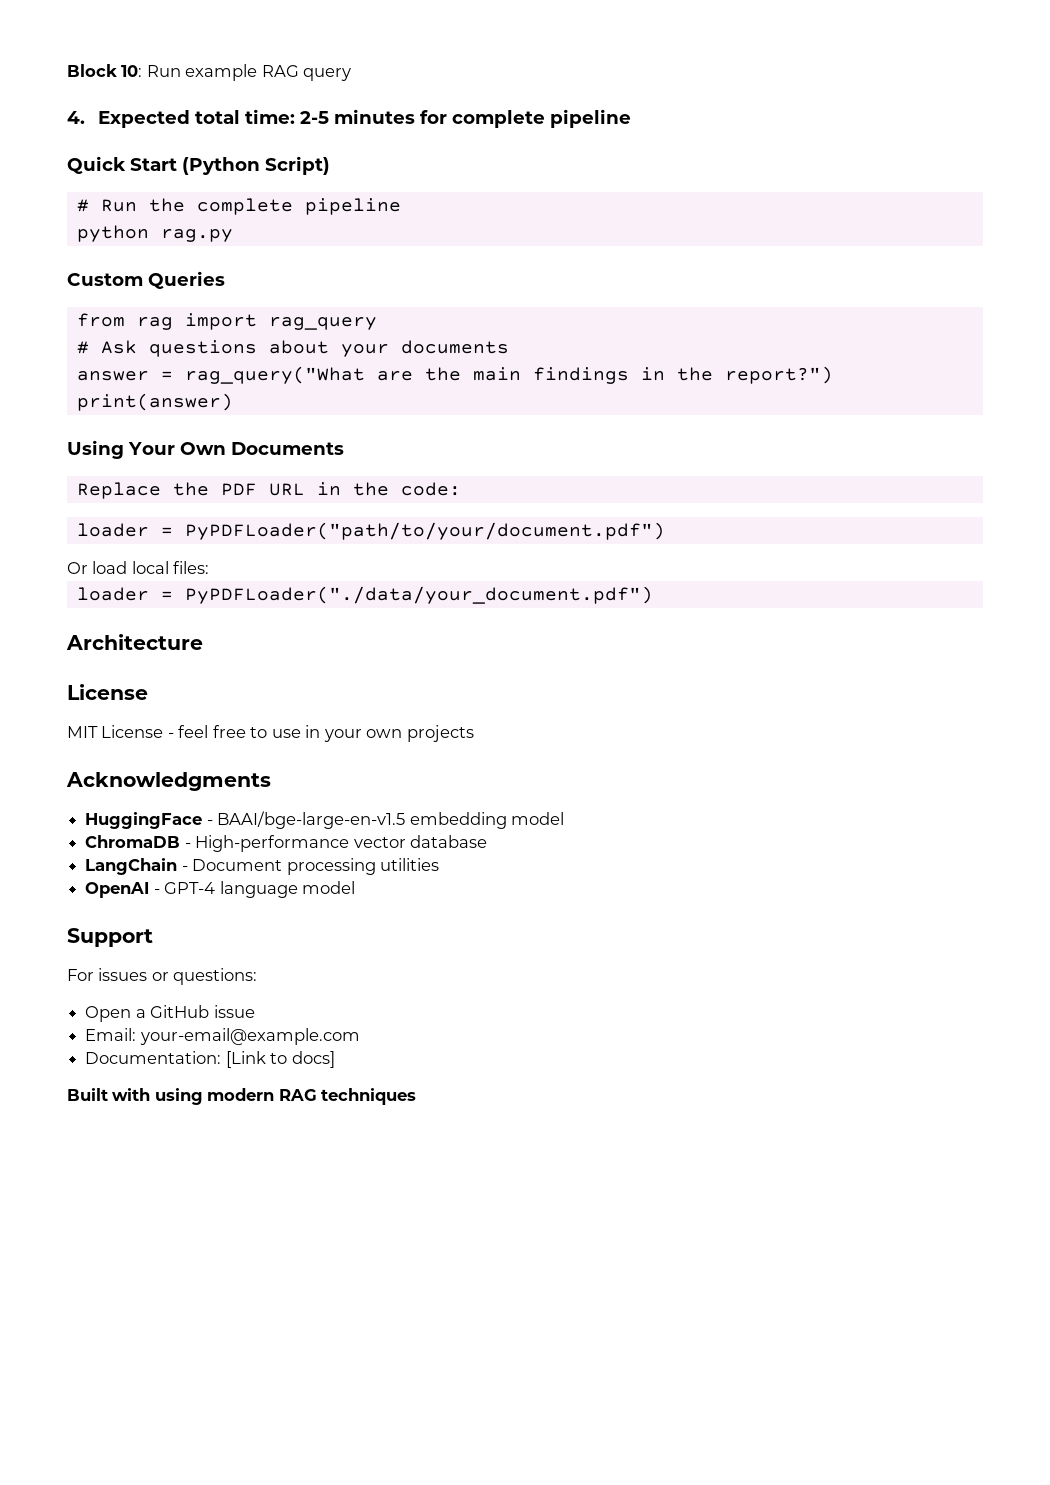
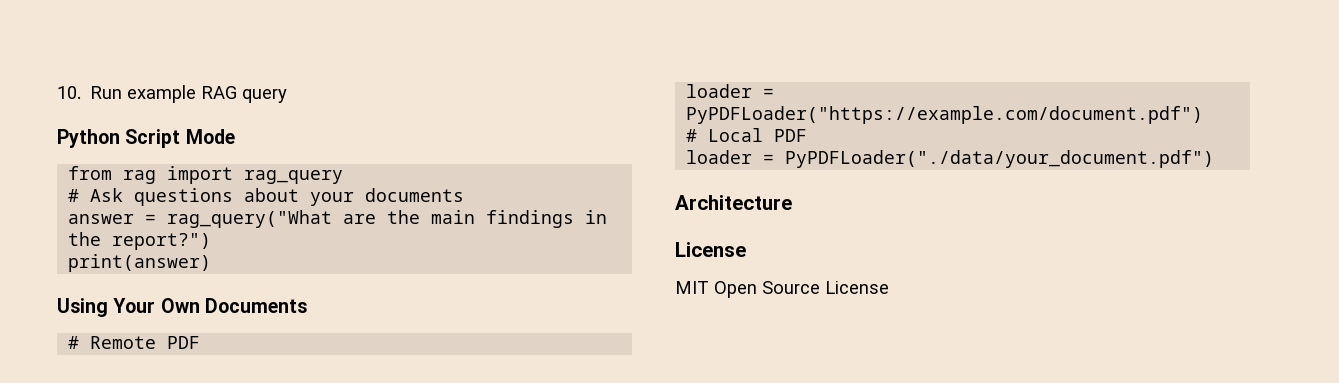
- Block 10: Run example RAG query
+ 10. Run example RAG query
- 4. Expected total time: 2-5 minutes for complete pipeline
- Quick Start (Python Script)
- # Run the complete pipeline
- python rag.py
- Custom Queries
+ Python Script Mode
- Replace the PDF URL in the code:
- loader = PyPDFLoader("path/to/your/document.pdf")
- Or load local files:
+ # Remote PDF
+ loader = PyPDFLoader("https://example.com/document.pdf")
+ # Local PDF
- MIT License - feel free to use in your own projects
- Acknowledgments
- HuggingFace - BAAI/bge-large-en-v1.5 embedding model
- ChromaDB - High-performance vector database
- LangChain - Document processing utilities
- OpenAI - GPT-4 language model
- Support
- For issues or questions:
- Open a GitHub issue
- Email: your-email@example.com
- Documentation: [Link to docs]
- Built with using modern RAG techniques
+ MIT Open Source License

